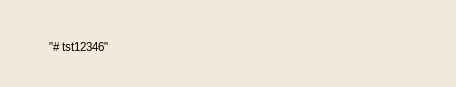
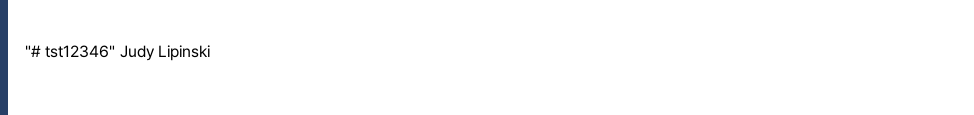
- "# tst12346"
+ "# tst12346" Judy Lipinski

